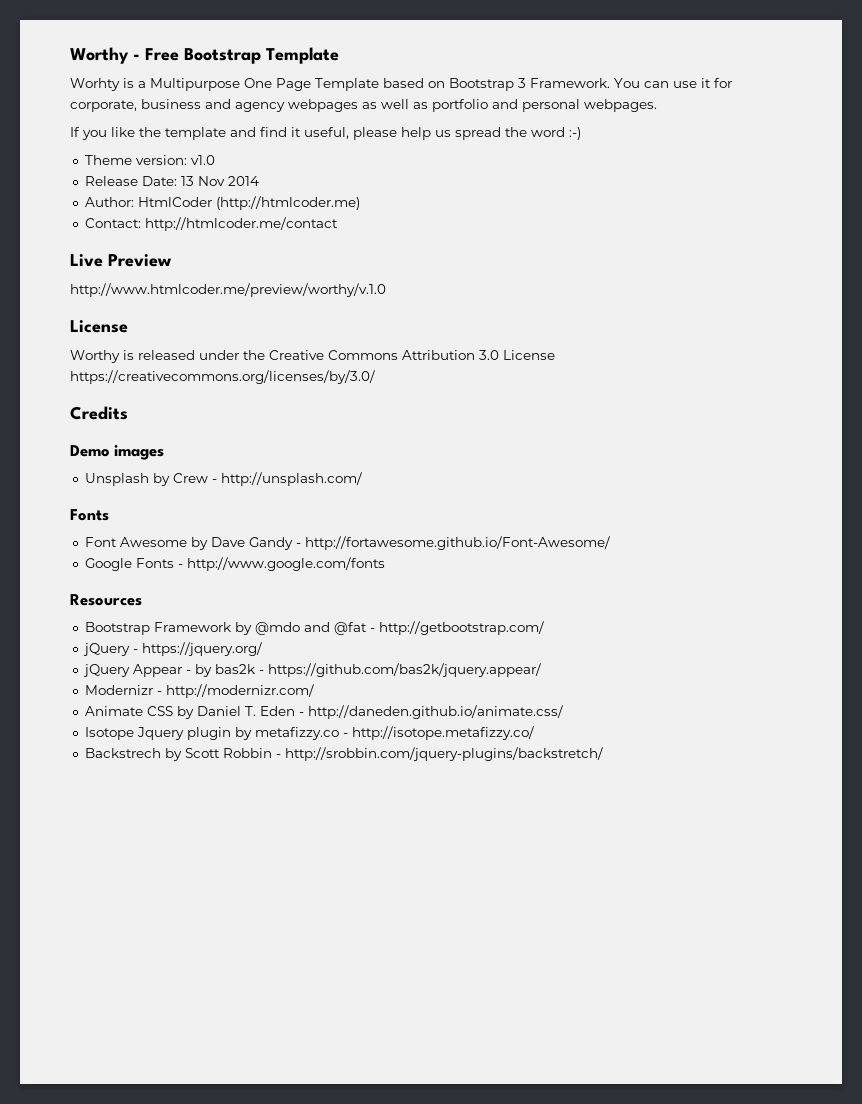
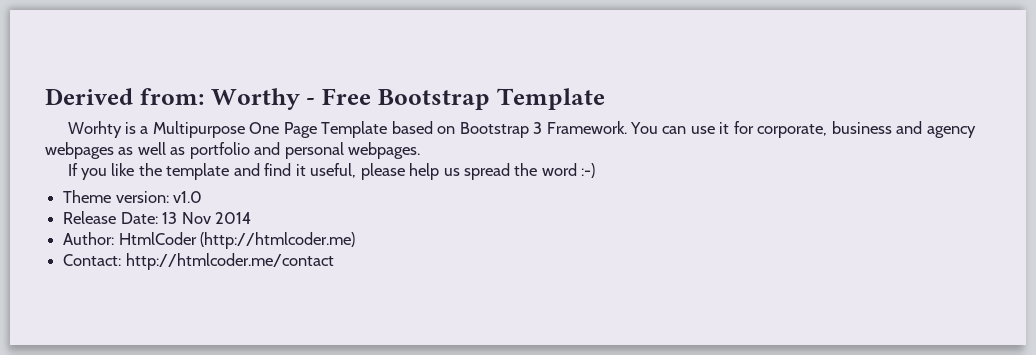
- Worthy - Free Bootstrap Template
+ Derived from: Worthy - Free Bootstrap Template
- Live Preview
- http://www.htmlcoder.me/preview/worthy/v.1.0
- License
- Worthy is released under the Creative Commons Attribution 3.0 License https://creativecommons.org/licenses/by/3.0/
- Credits
- Demo images
- Unsplash by Crew - http://unsplash.com/
- Fonts
- Font Awesome by Dave Gandy - http://fortawesome.github.io/Font-Awesome/
- Google Fonts - http://www.google.com/fonts
- Resources
- Bootstrap Framework by @mdo and @fat - http://getbootstrap.com/
- jQuery - https://jquery.org/
- jQuery Appear - by bas2k - https://github.com/bas2k/jquery.appear/
- Modernizr - http://modernizr.com/
- Animate CSS by Daniel T. Eden - http://daneden.github.io/animate.css/
- Isotope Jquery plugin by metafizzy.co - http://isotope.metafizzy.co/
- Backstrech by Scott Robbin - http://srobbin.com/jquery-plugins/backstretch/

